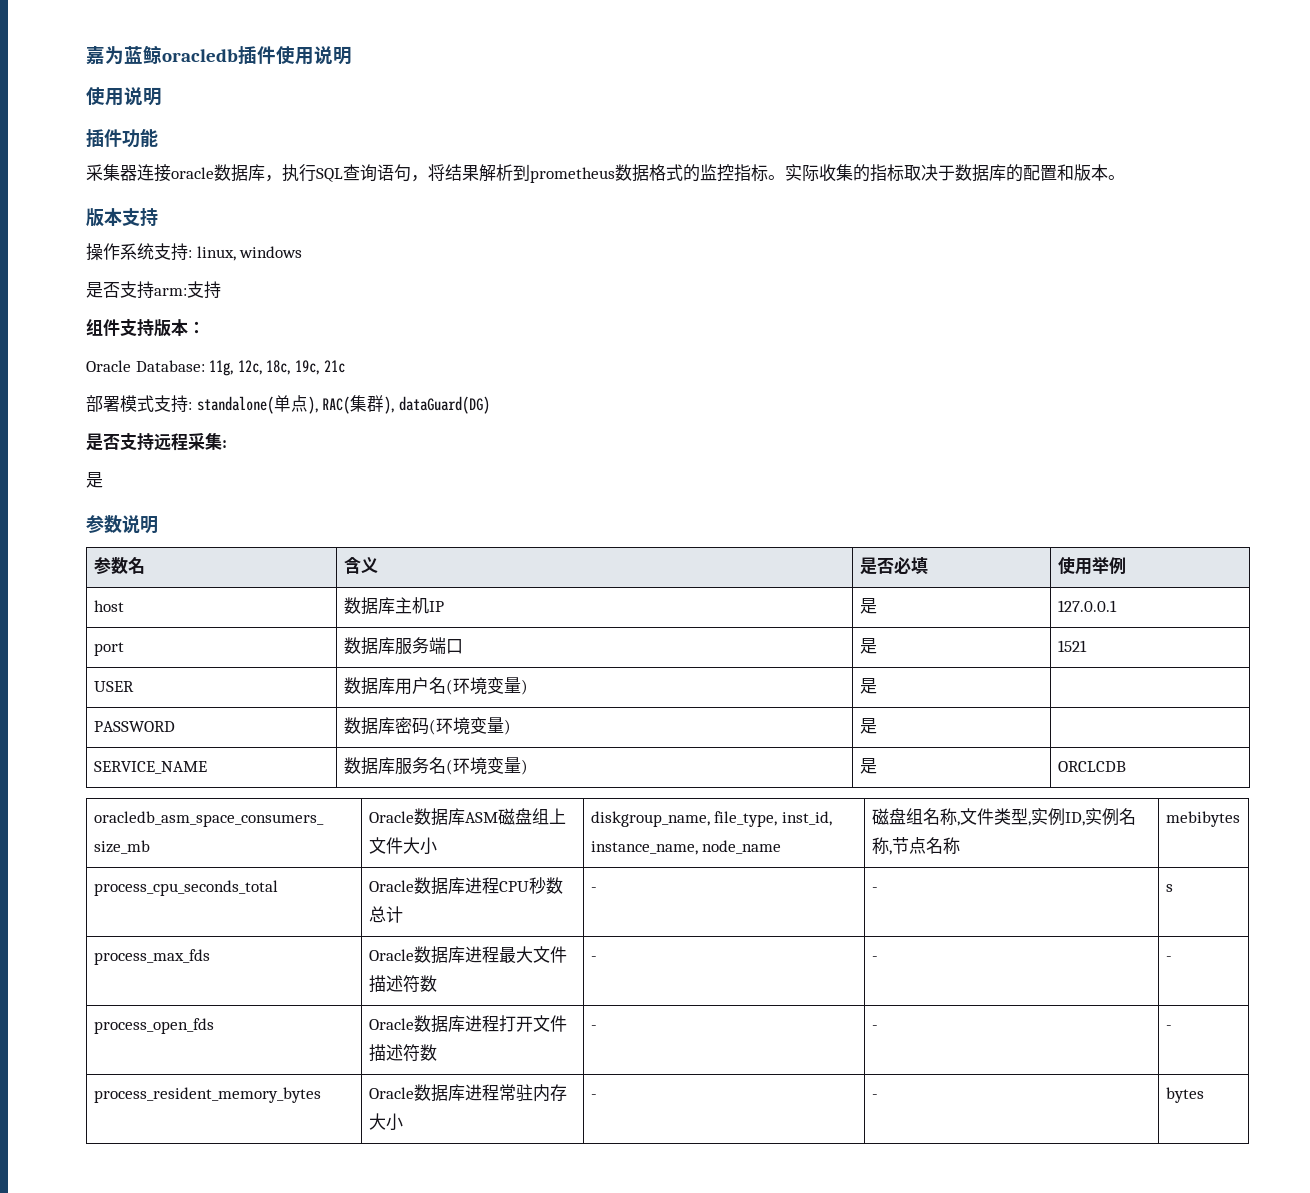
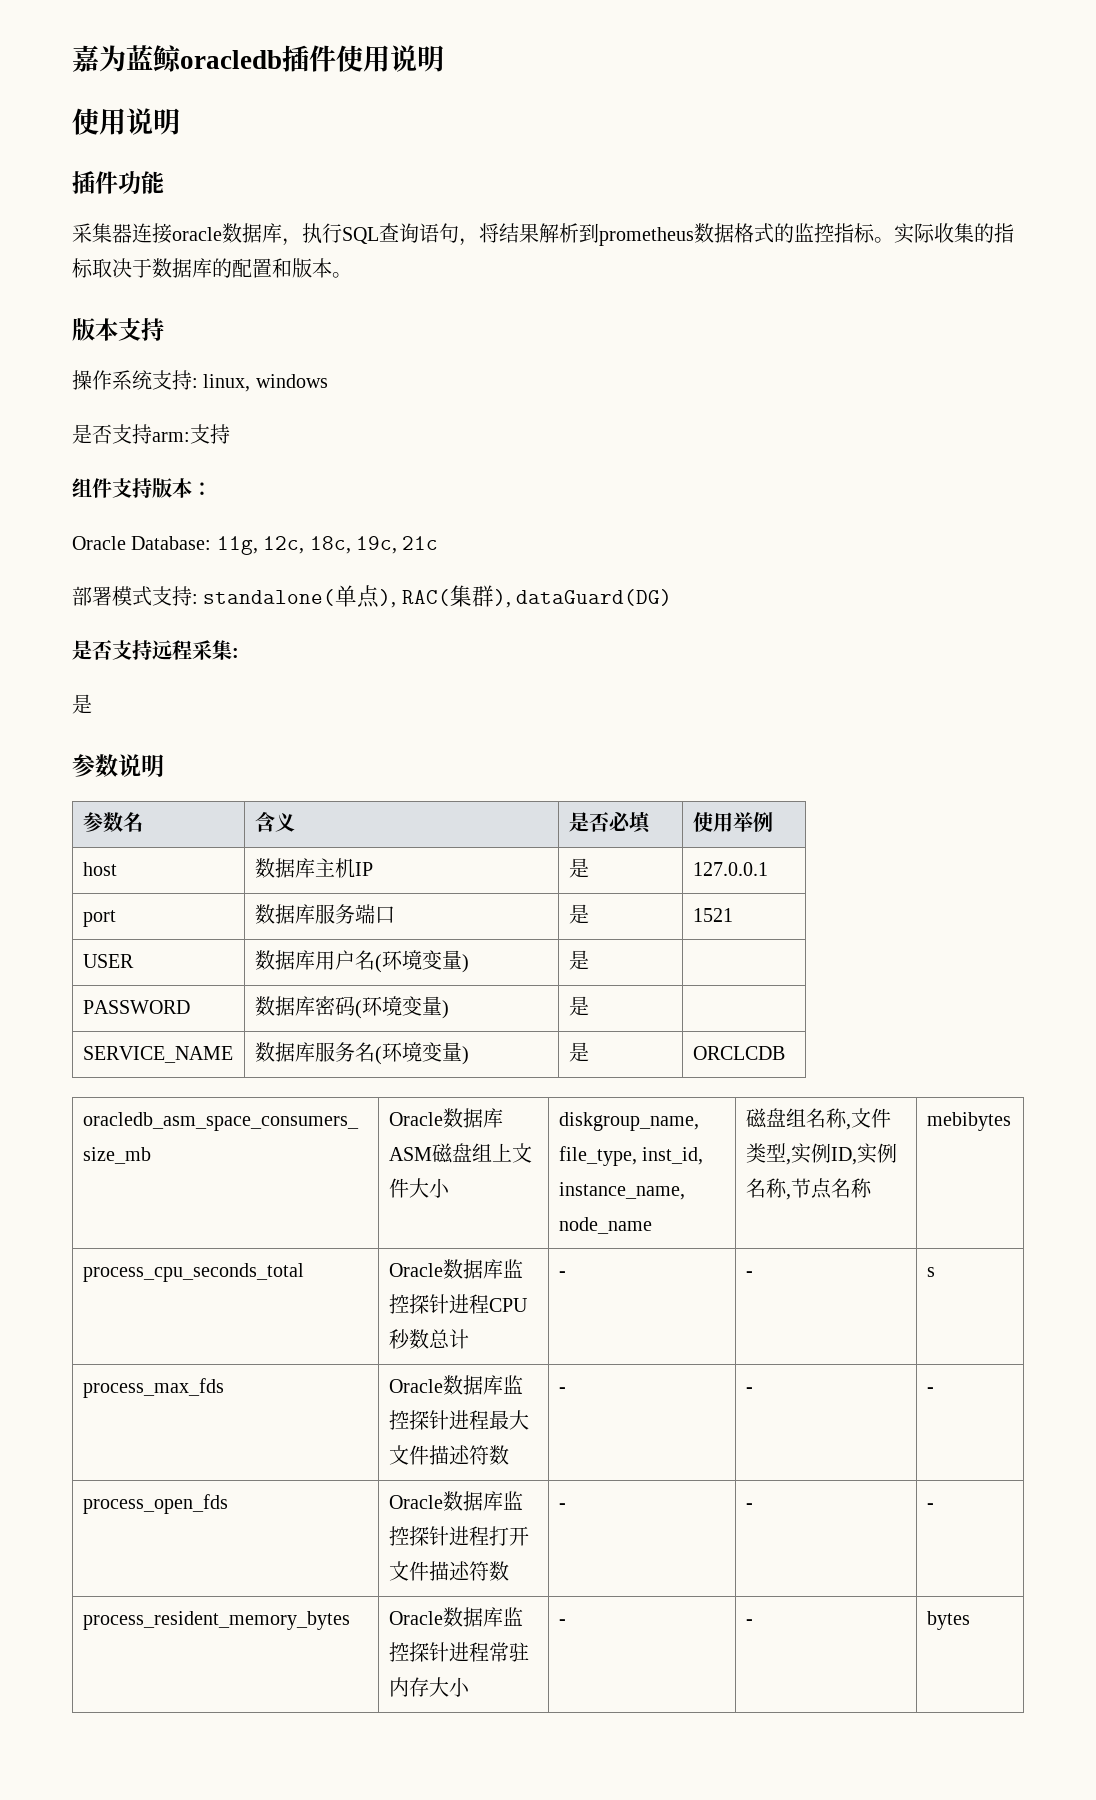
- process_cpu_seconds_total | Oracle数据库进程CPU秒数总计 | - | - | s
+ process_cpu_seconds_total | Oracle数据库监控探针进程CPU秒数总计 | - | - | s
- process_max_fds | Oracle数据库进程最大文件描述符数 | - | - | -
+ process_max_fds | Oracle数据库监控探针进程最大文件描述符数 | - | - | -
- process_open_fds | Oracle数据库进程打开文件描述符数 | - | - | -
+ process_open_fds | Oracle数据库监控探针进程打开文件描述符数 | - | - | -
- process_resident_memory_bytes | Oracle数据库进程常驻内存大小 | - | - | bytes
+ process_resident_memory_bytes | Oracle数据库监控探针进程常驻内存大小 | - | - | bytes

